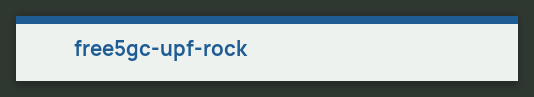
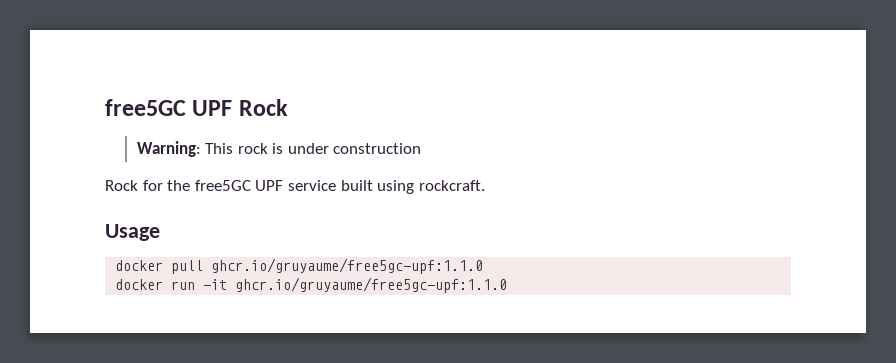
- free5gc-upf-rock
+ free5GC UPF Rock
+ Warning: This rock is under construction
+ Rock for the free5GC UPF service built using rockcraft.
+ Usage
+ docker pull ghcr.io/gruyaume/free5gc-upf:1.1.0
+ docker run -it ghcr.io/gruyaume/free5gc-upf:1.1.0

